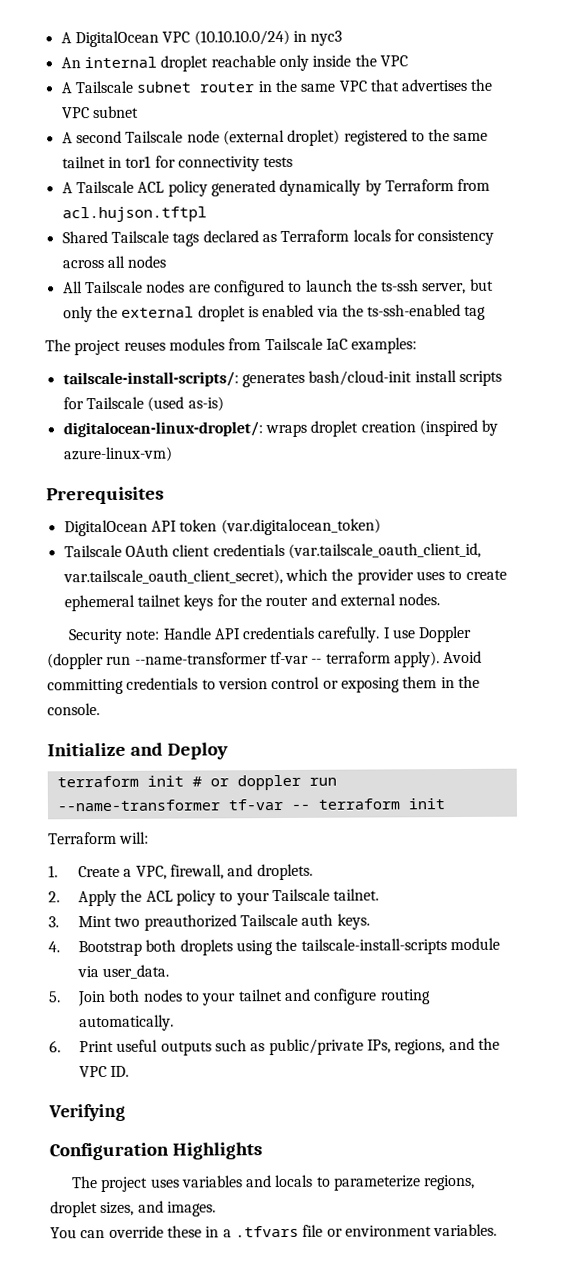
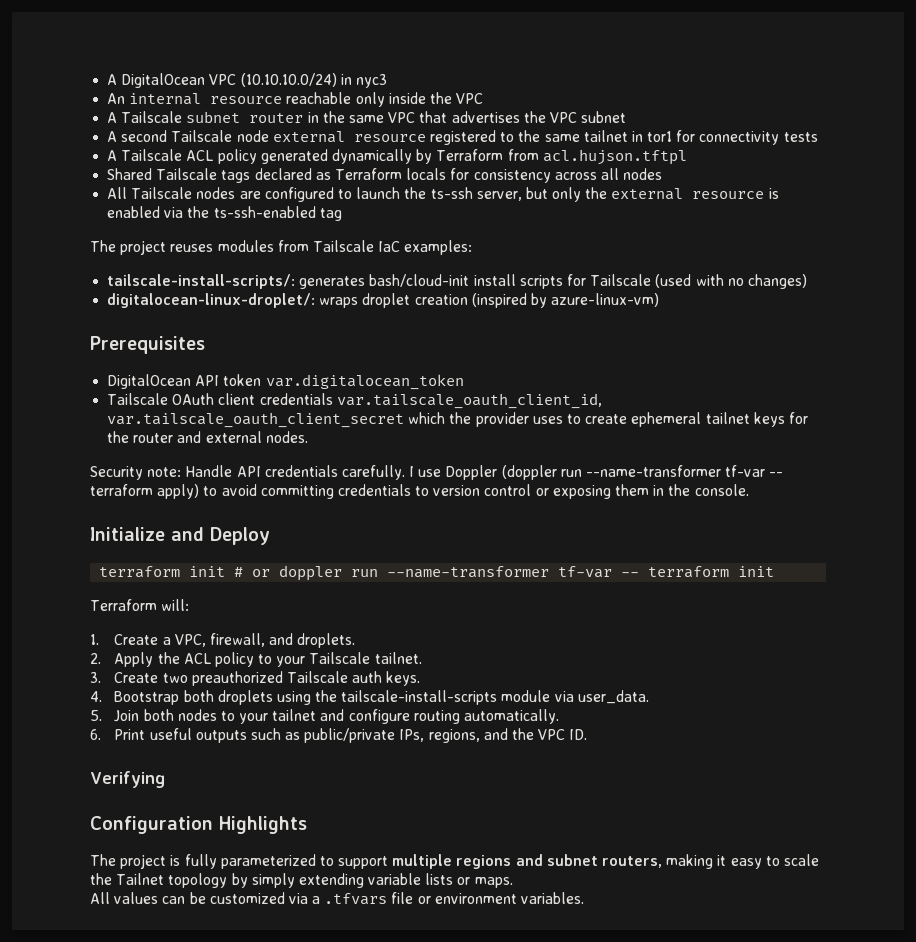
- An internal droplet reachable only inside the VPC
+ An internal resource reachable only inside the VPC
- A second Tailscale node (external droplet) registered to the same tailnet in tor1 for connectivity tests
+ A second Tailscale node external resource registered to the same tailnet in tor1 for connectivity tests
- All Tailscale nodes are configured to launch the ts-ssh server, but only the external droplet is enabled via the ts-ssh-enabled tag
+ All Tailscale nodes are configured to launch the ts-ssh server, but only the external resource is enabled via the ts-ssh-enabled tag
- tailscale-install-scripts/: generates bash/cloud-init install scripts for Tailscale (used as-is)
+ tailscale-install-scripts/: generates bash/cloud-init install scripts for Tailscale (used with no changes)
- DigitalOcean API token (var.digitalocean_token)
+ DigitalOcean API token var.digitalocean_token
- Tailscale OAuth client credentials (var.tailscale_oauth_client_id, var.tailscale_oauth_client_secret), which the provider uses to create ephemeral tailnet keys for the router and external nodes.
+ Tailscale OAuth client credentials var.tailscale_oauth_client_id, var.tailscale_oauth_client_secret which the provider uses to create ephemeral tailnet keys for the router and external nodes.
- I use Doppler (doppler run --name-transformer tf-var -- terraform apply). Avoid committing credentials to version control or exposing them in the console.
+ I use Doppler (doppler run --name-transformer tf-var -- terraform apply) to avoid committing credentials to version control or exposing them in the console.
- 3. Mint two preauthorized Tailscale auth keys.
+ 3. Create two preauthorized Tailscale auth keys.
- The project uses variables and locals to parameterize regions, droplet sizes, and images.
- You can override these in a .tfvars file or environment variables.
+ The project is fully parameterized to support multiple regions and subnet routers, making it easy to scale the Tailnet topology by simply extending variable lists or maps.
+ All values can be customized via a .tfvars file or environment variables.

